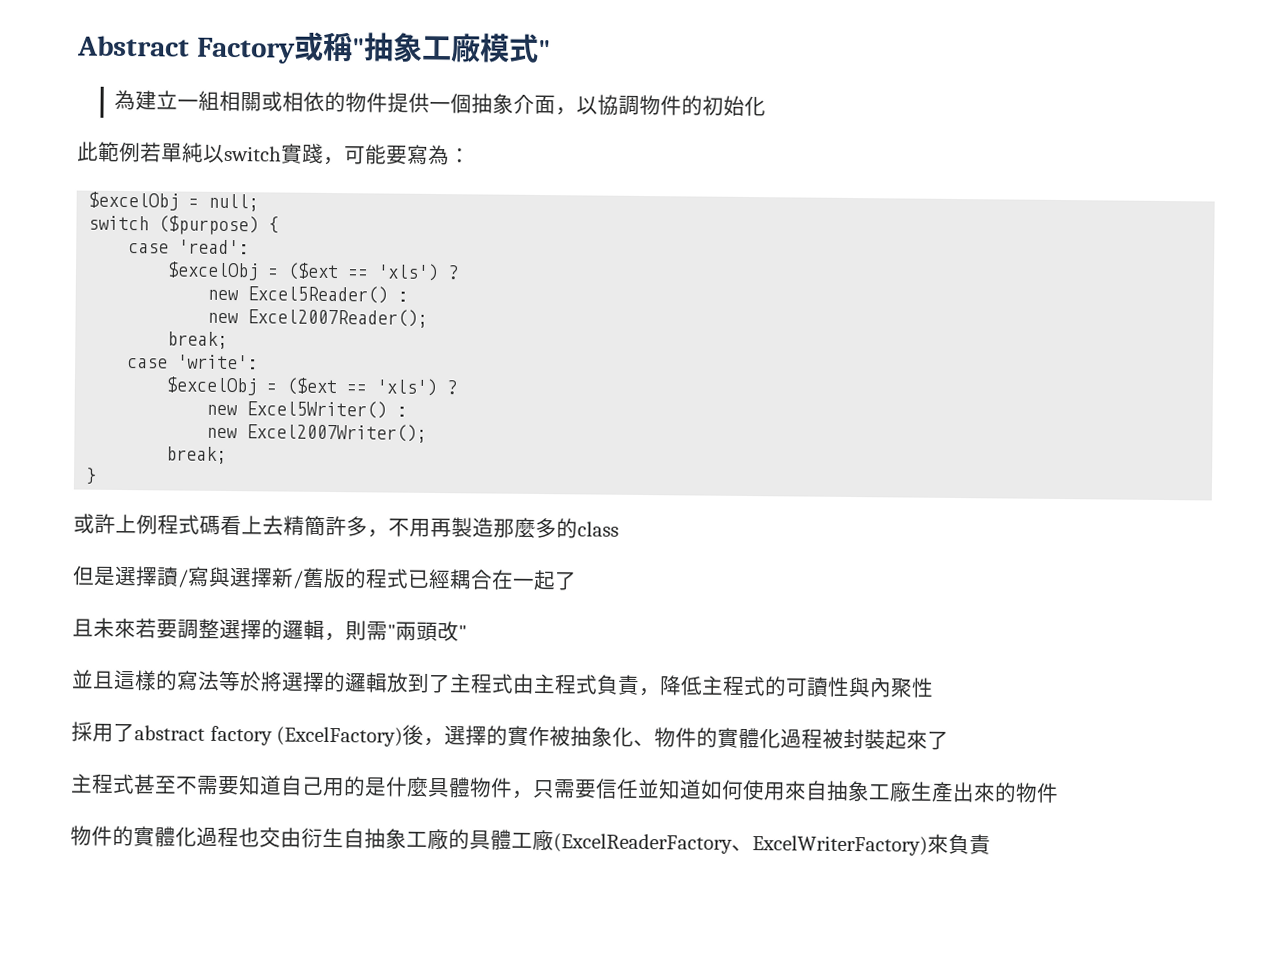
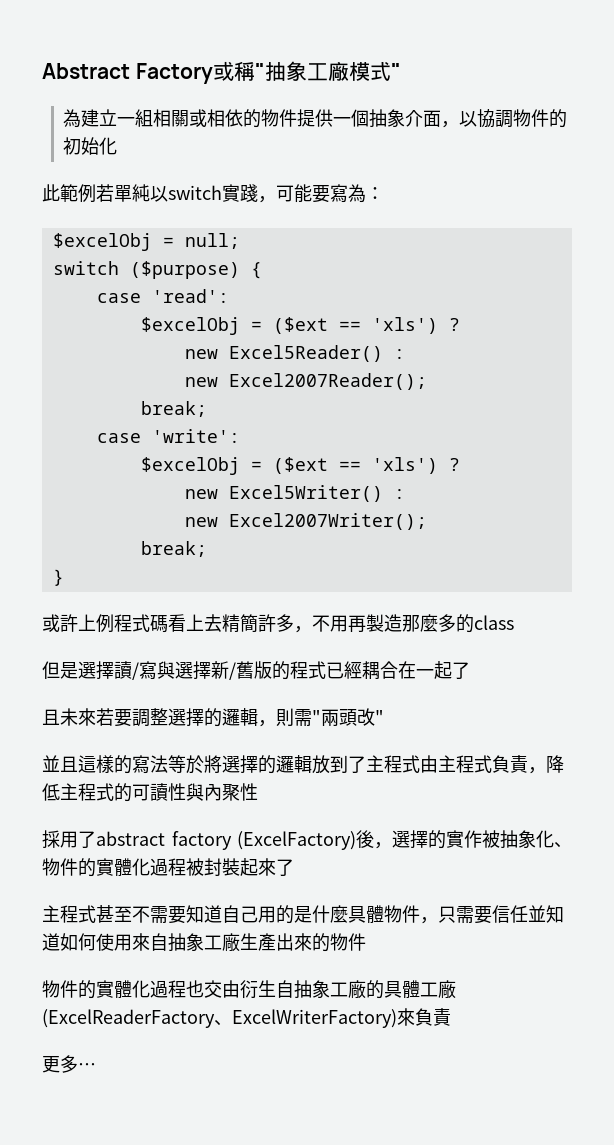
+ 更多…

